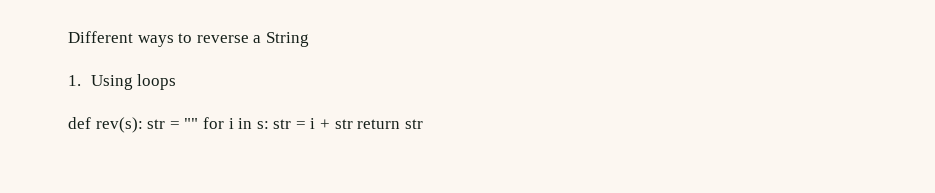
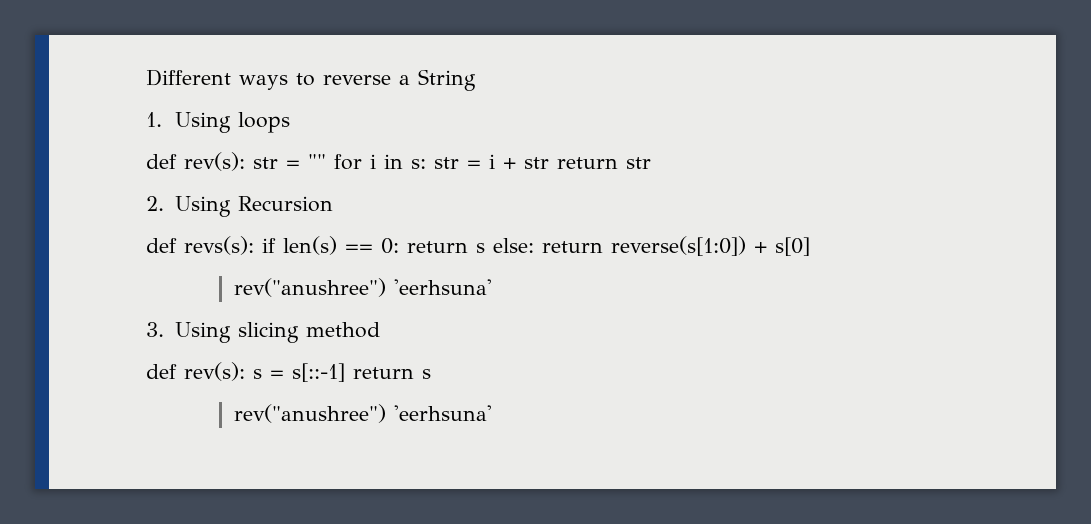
+ 2. Using Recursion
+ def revs(s): if len(s) == 0: return s else: return reverse(s[1:0]) + s[0]
+ rev("anushree") 'eerhsuna'
+ 3. Using slicing method
+ def rev(s): s = s[::-1] return s
+ rev("anushree") 'eerhsuna'

